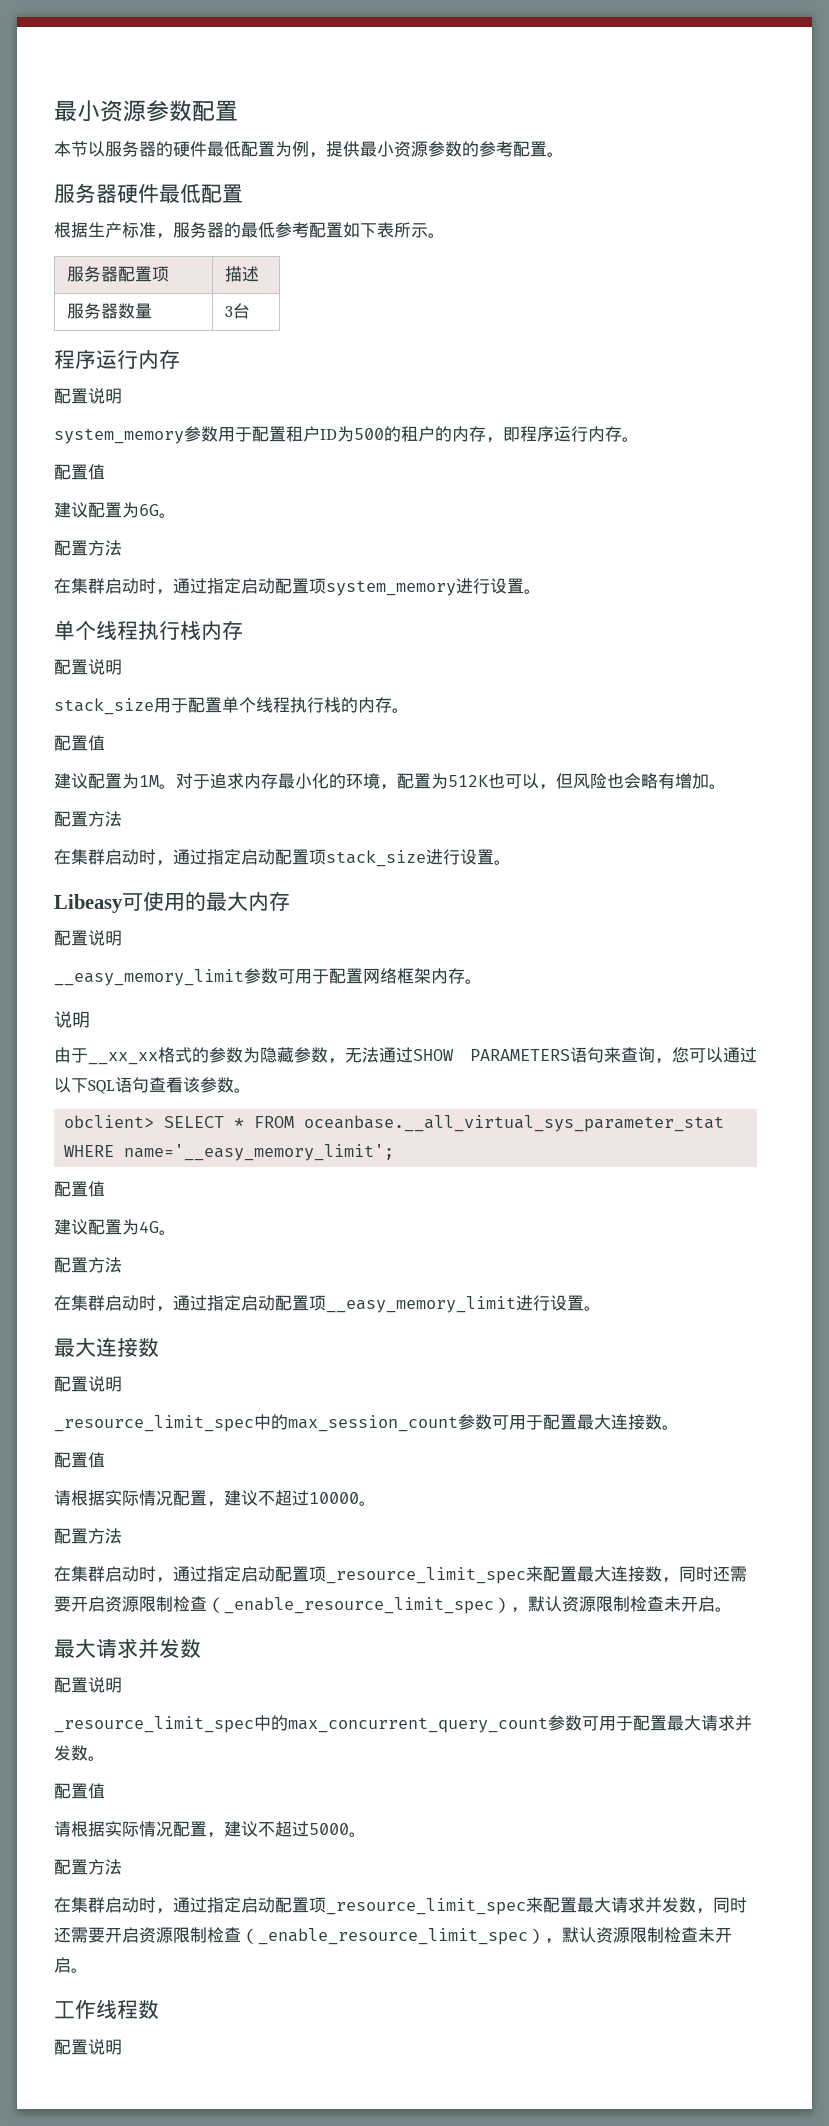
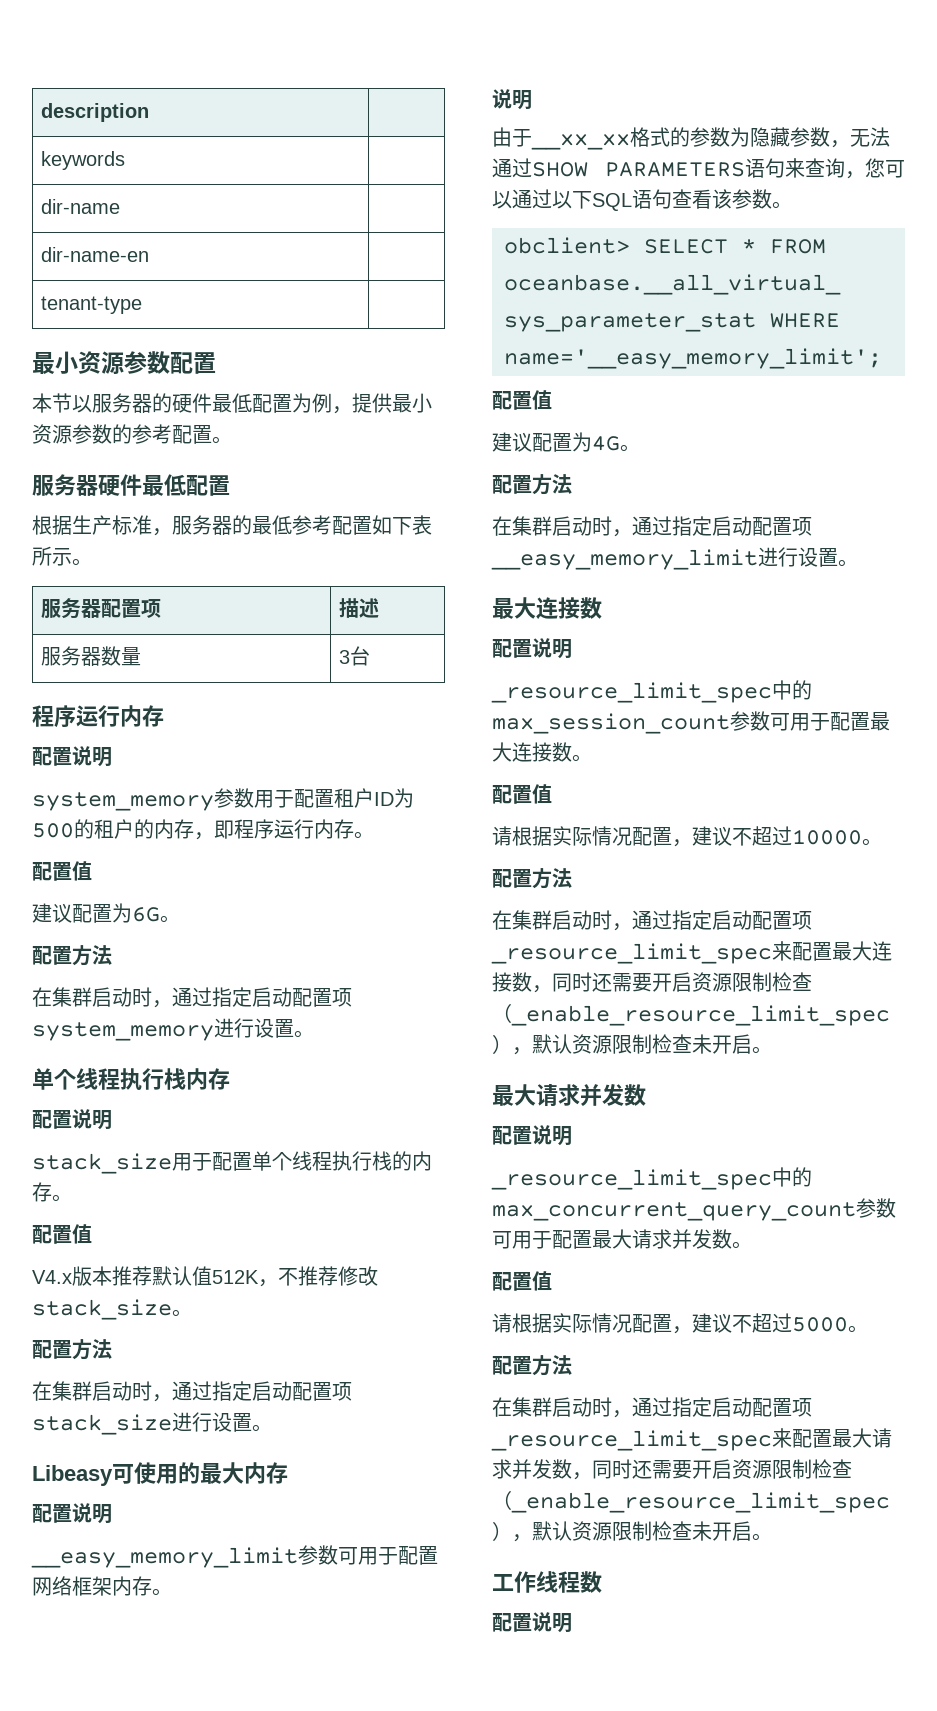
+ description |
+ keywords |
+ dir-name |
+ dir-name-en |
+ tenant-type |
- 建议配置为1M。对于追求内存最小化的环境，配置为512K也可以，但风险也会略有增加。
+ V4.x版本推荐默认值512K，不推荐修改stack_size。

